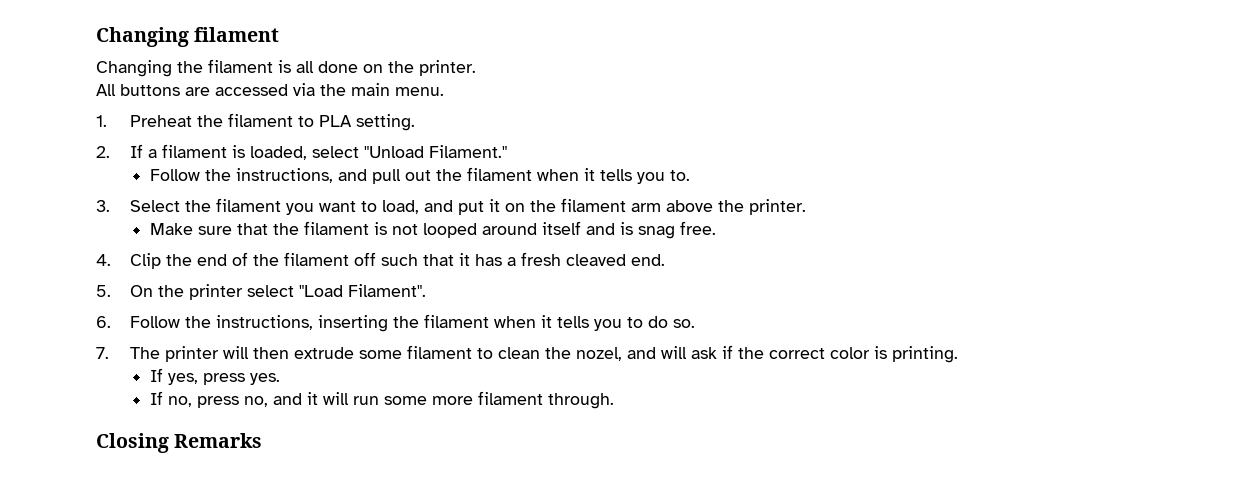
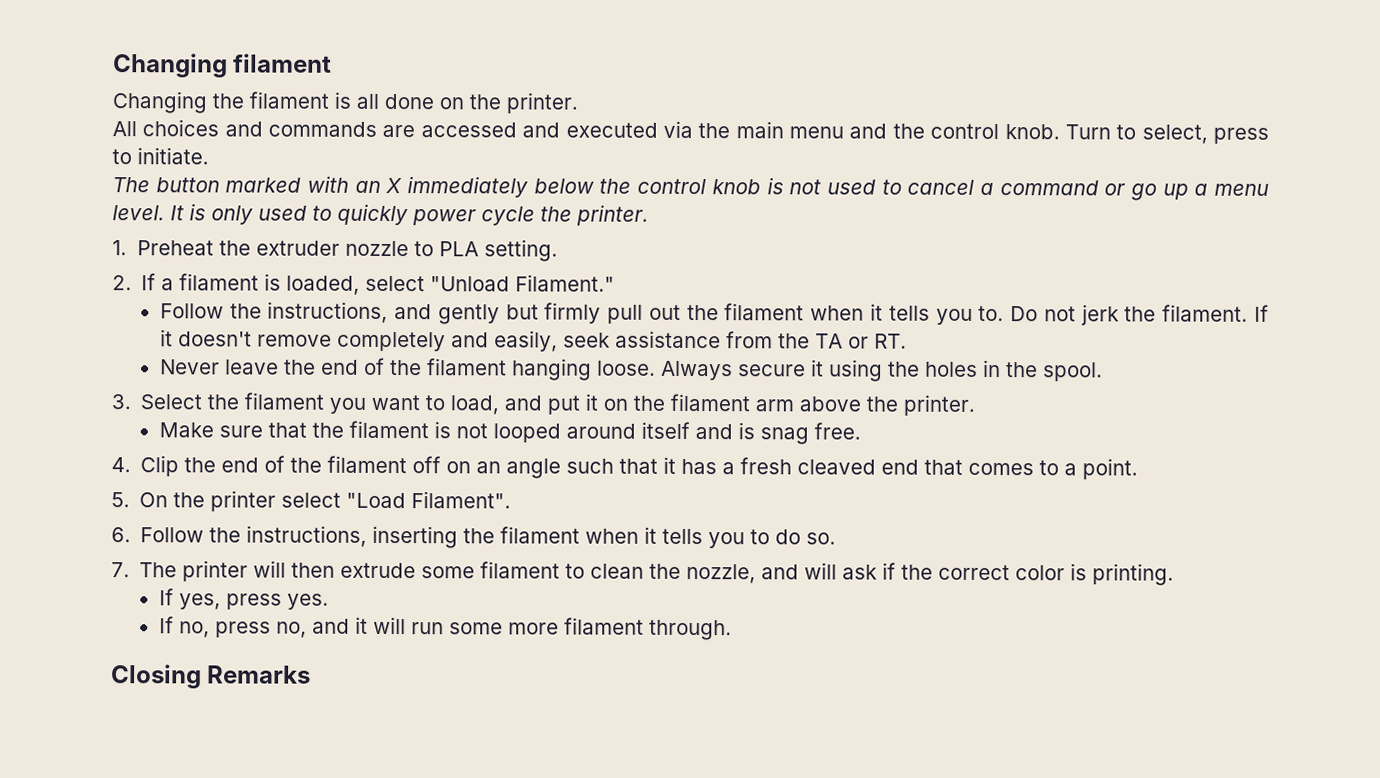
- All buttons are accessed via the main menu.
+ All choices and commands are accessed and executed via the main menu and the control knob. Turn to select, press to initiate.
+ The button marked with an X immediately below the control knob is not used to cancel a command or go up a menu level. It is only used to quickly power cycle the printer.
- 1. Preheat the filament to PLA setting.
+ 1. Preheat the extruder nozzle to PLA setting.
- Follow the instructions, and pull out the filament when it tells you to.
+ Follow the instructions, and gently but firmly pull out the filament when it tells you to. Do not jerk the filament. If it doesn't remove completely and easily, seek assistance from the TA or RT.
+ Never leave the end of the filament hanging loose. Always secure it using the holes in the spool.
- 4. Clip the end of the filament off such that it has a fresh cleaved end.
+ 4. Clip the end of the filament off on an angle such that it has a fresh cleaved end that comes to a point.
- 7. The printer will then extrude some filament to clean the nozel, and will ask if the correct color is printing.
+ 7. The printer will then extrude some filament to clean the nozzle, and will ask if the correct color is printing.

